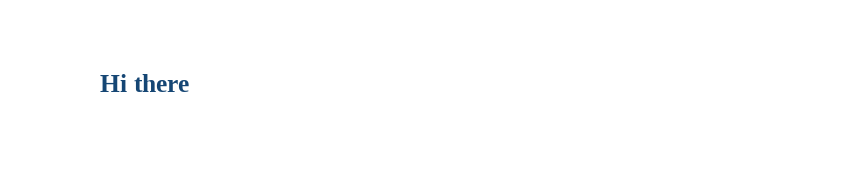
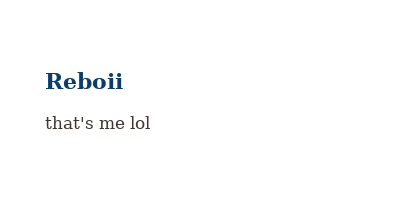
- Hi there
+ Reboii
+ that's me lol

